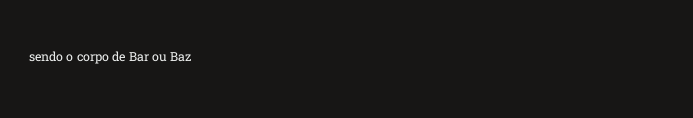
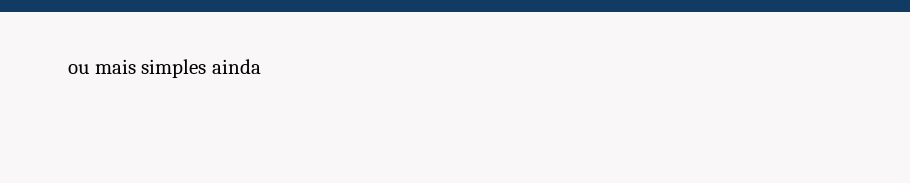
- sendo o corpo de Bar ou Baz
+ ou mais simples ainda

